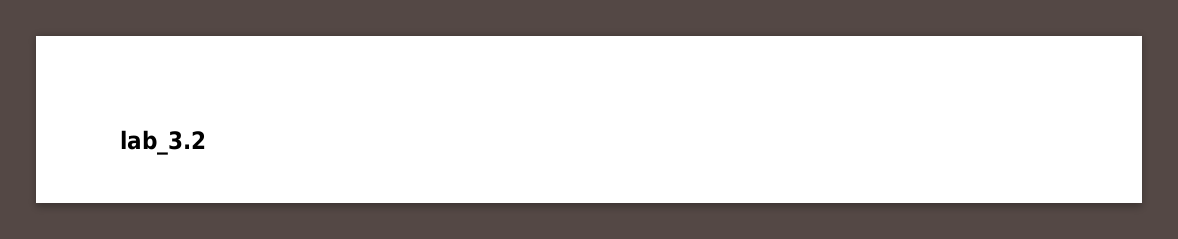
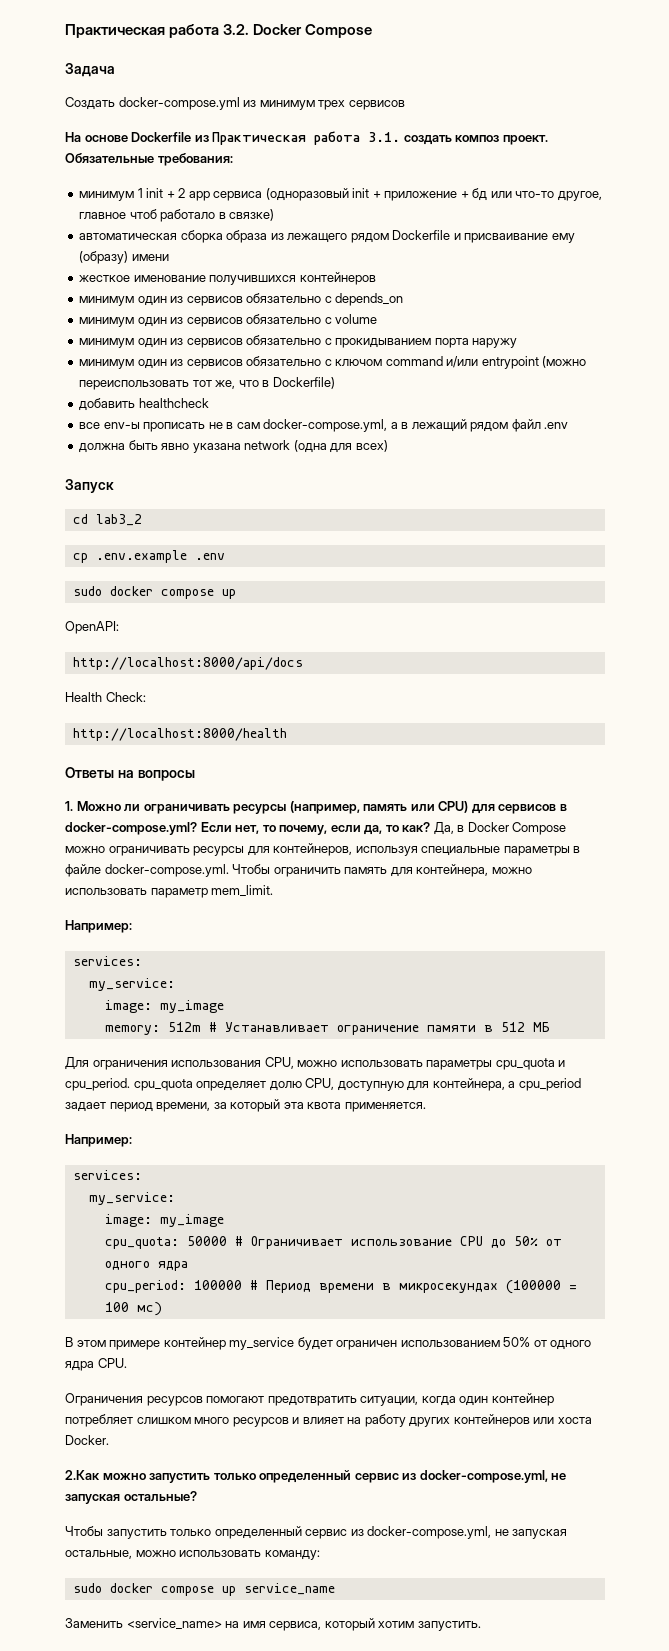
- lab_3.2
+ Практическая работа 3.2. Docker Compose
+ Задача
+ Создать docker-compose.yml из минимум трех сервисов
+ На основе Dockerfile из Практическая работа 3.1. создать композ проект. Обязательные требования:
+ минимум 1 init + 2 app сервиса (одноразовый init + приложение + бд или что-то другое, главное чтоб работало в связке)
+ автоматическая сборка образа из лежащего рядом Dockerfile и присваивание ему (образу) имени
+ жесткое именование получившихся контейнеров
+ минимум один из сервисов обязательно с depends_on
+ минимум один из сервисов обязательно с volume
+ минимум один из сервисов обязательно с прокидыванием порта наружу
+ минимум один из сервисов обязательно с ключом command и/или entrypoint (можно переиспользовать тот же, что в Dockerfile)
+ добавить healthcheck
+ все env-ы прописать не в сам docker-compose.yml, а в лежащий рядом файл .env
+ должна быть явно указана network (одна для всех)
+ Запуск
+ cd lab3_2
+ cp .env.example .env
+ sudo docker compose up
+ OpenAPI:
+ http://localhost:8000/api/docs
+ Health Check:
+ http://localhost:8000/health
+ Ответы на вопросы
+ 1. Можно ли ограничивать ресурсы (например, память или CPU) для сервисов в docker-compose.yml? Если нет, то почему, если да, то как? Да, в Docker Compose можно ограничивать ресурсы для контейнеров, используя специальные параметры в файле docker-compose.yml. Чтобы ограничить память для контейнера, можно использовать параметр mem_limit.
+ Например:
+ services:
+ my_service:
+ image: my_image
+ memory: 512m # Устанавливает ограничение памяти в 512 МБ
+ Для ограничения использования CPU, можно использовать параметры cpu_quota и cpu_period. cpu_quota определяет долю CPU, доступную для контейнера, а cpu_period задает период времени, за который эта квота применяется.
+ Например:
+ services:
+ my_service:
+ image: my_image
+ cpu_quota: 50000 # Ограничивает использование CPU до 50% от одного ядра
+ cpu_period: 100000 # Период времени в микросекундах (100000 = 100 мс)
+ В этом примере контейнер my_service будет ограничен использованием 50% от одного ядра CPU.
+ Ограничения ресурсов помогают предотвратить ситуации, когда один контейнер потребляет слишком много ресурсов и влияет на работу других контейнеров или хоста Docker.
+ 2.Как можно запустить только определенный сервис из docker-compose.yml, не запуская остальные?
+ Чтобы запустить только определенный сервис из docker-compose.yml, не запуская остальные, можно использовать команду:
+ sudo docker compose up service_name
+ Заменить <service_name> на имя сервиса, который хотим запустить.

